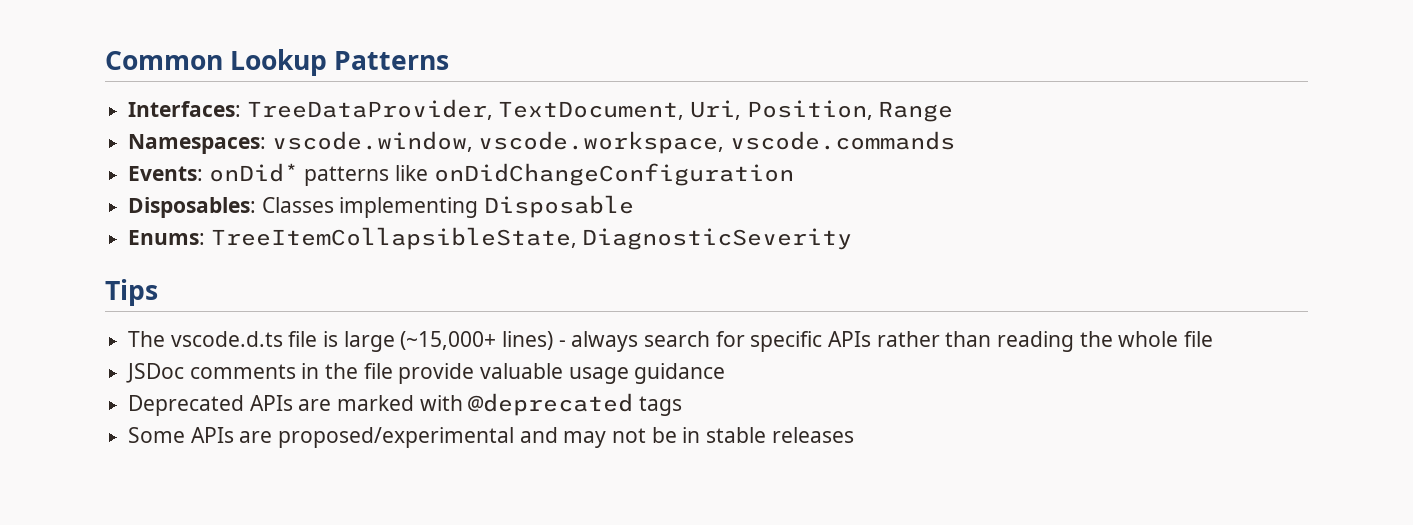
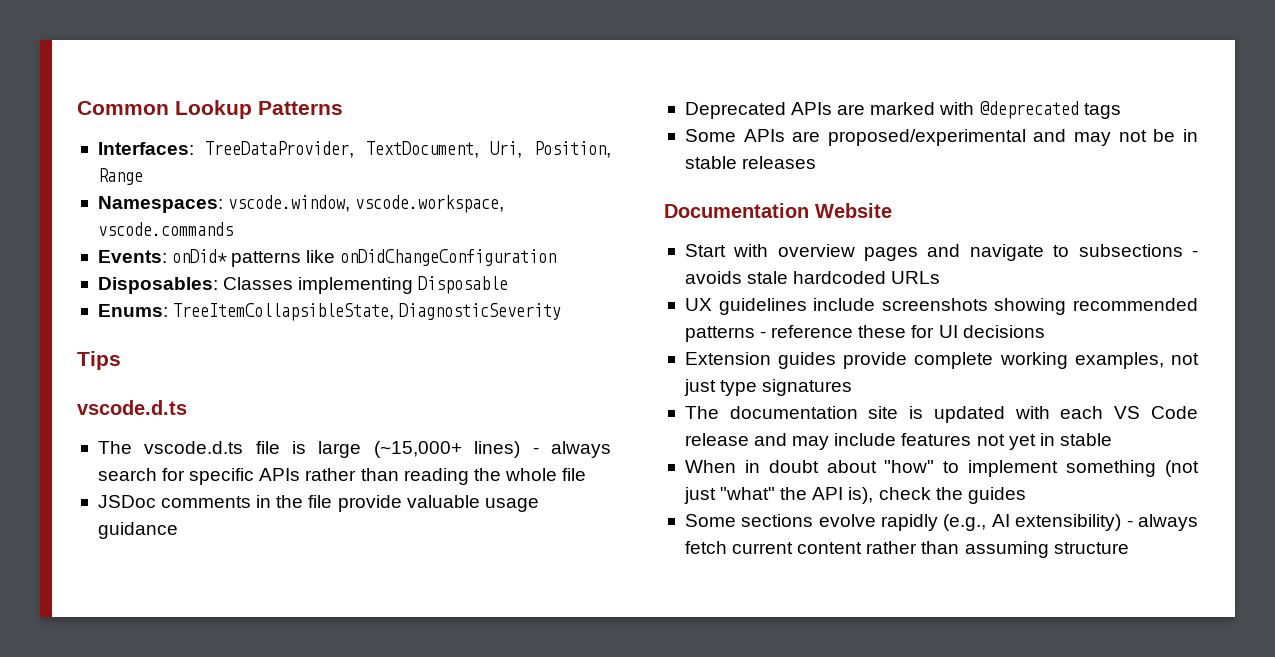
  Tips
+ vscode.d.ts
+ Documentation Website
+ Start with overview pages and navigate to subsections - avoids stale hardcoded URLs
+ UX guidelines include screenshots showing recommended patterns - reference these for UI decisions
+ Extension guides provide complete working examples, not just type signatures
+ The documentation site is updated with each VS Code release and may include features not yet in stable
+ When in doubt about "how" to implement something (not just "what" the API is), check the guides
+ Some sections evolve rapidly (e.g., AI extensibility) - always fetch current content rather than assuming structure

